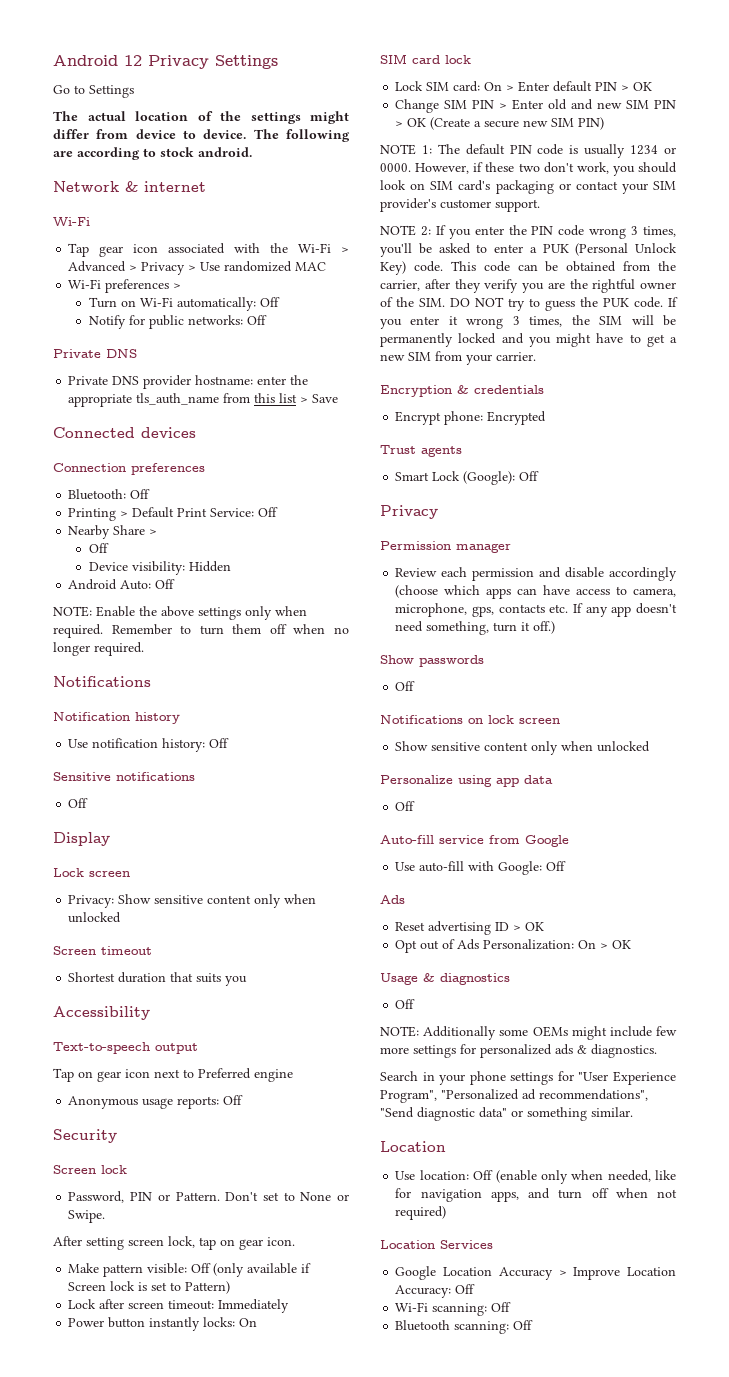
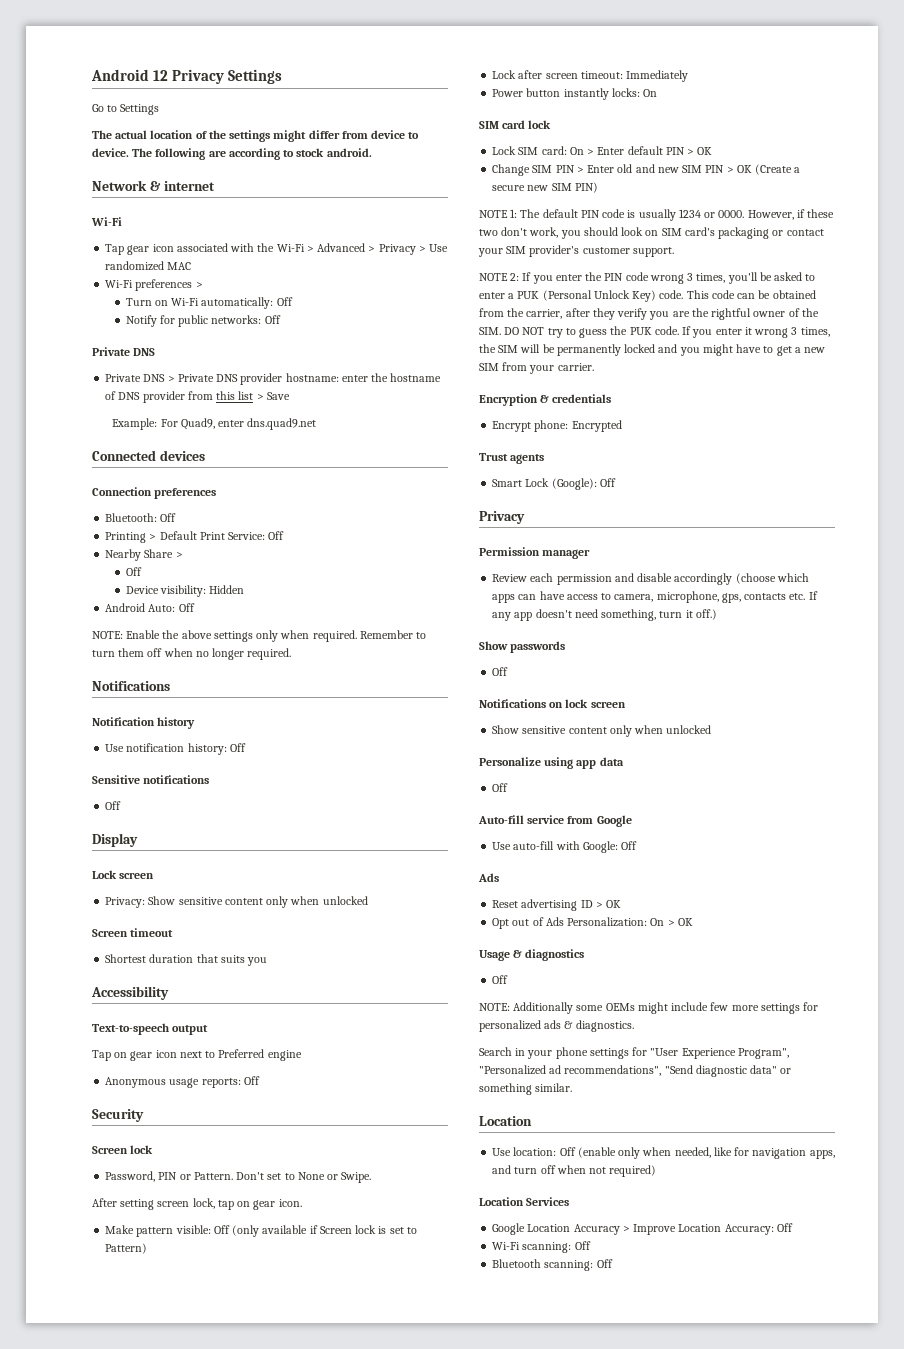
- Private DNS provider hostname: enter the appropriate tls_auth_name from this list > Save
+ Private DNS > Private DNS provider hostname: enter the hostname of DNS provider from this list > Save
+ Example: For Quad9, enter dns.quad9.net

